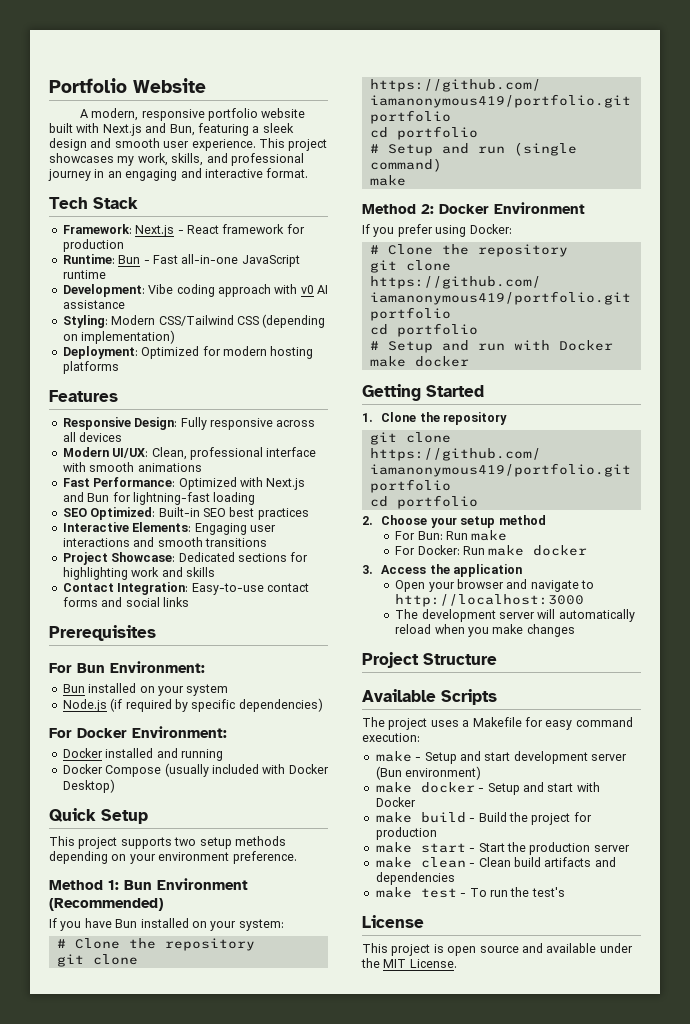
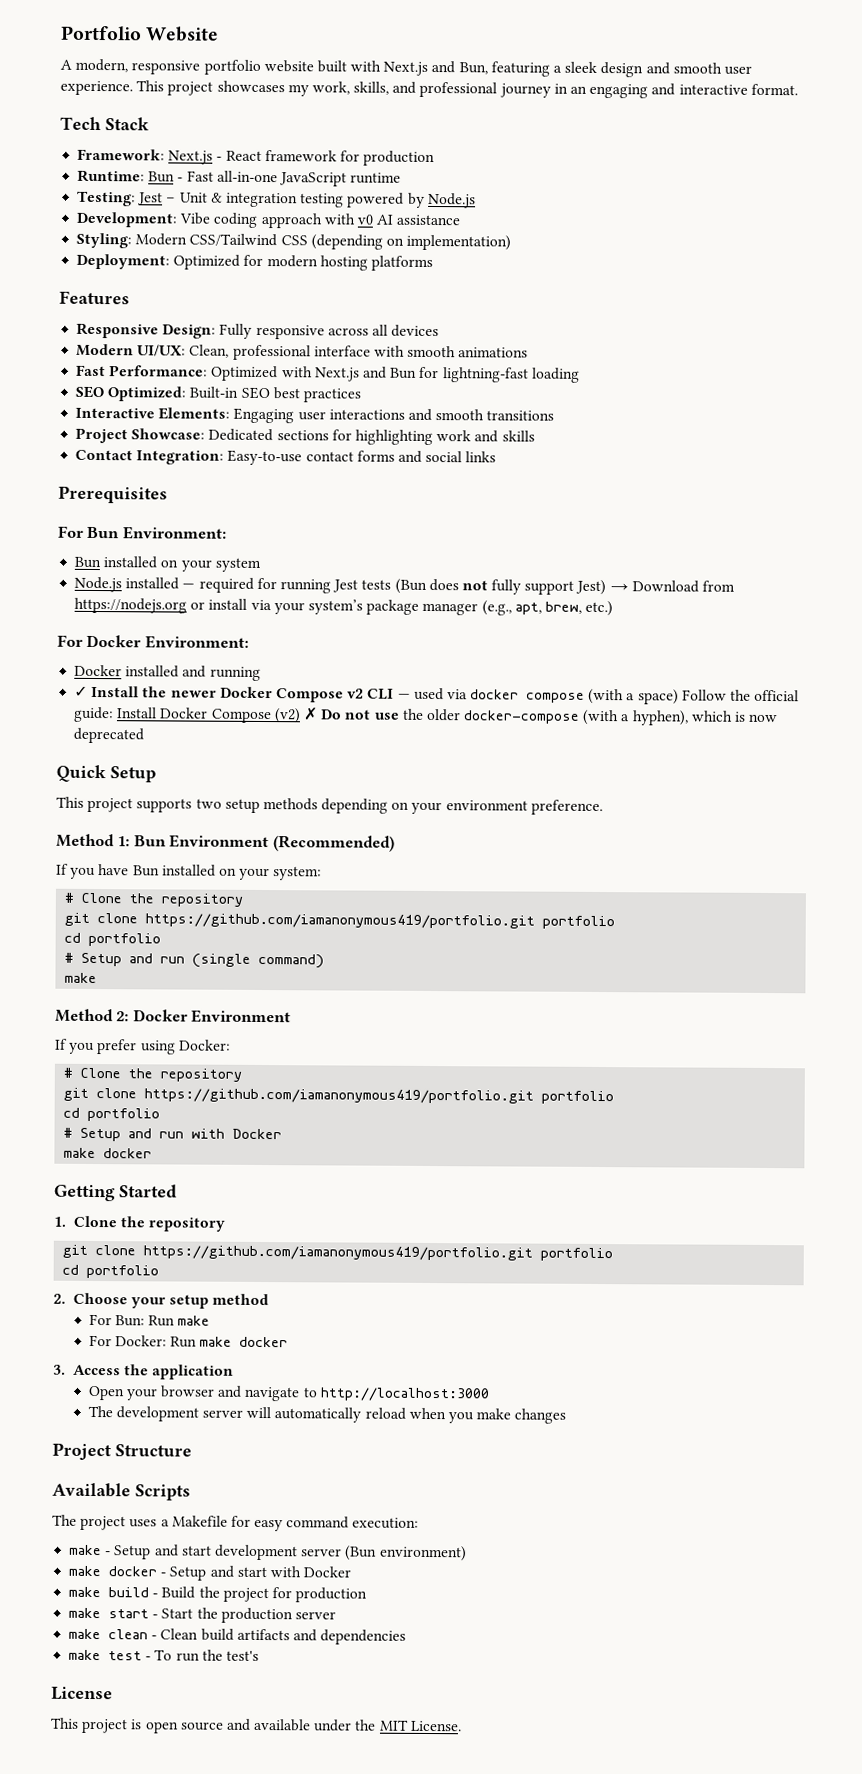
+ Testing: Jest – Unit & integration testing powered by Node.js
- Node.js (if required by specific dependencies)
+ Node.js installed — required for running Jest tests (Bun does not fully support Jest) → Download from https://nodejs.org or install via your system’s package manager (e.g., apt, brew, etc.)
- Docker Compose (usually included with Docker Desktop)
+ ✓ Install the newer Docker Compose v2 CLI — used via docker compose (with a space) Follow the official guide: Install Docker Compose (v2) ✗ Do not use the older docker-compose (with a hyphen), which is now deprecated

